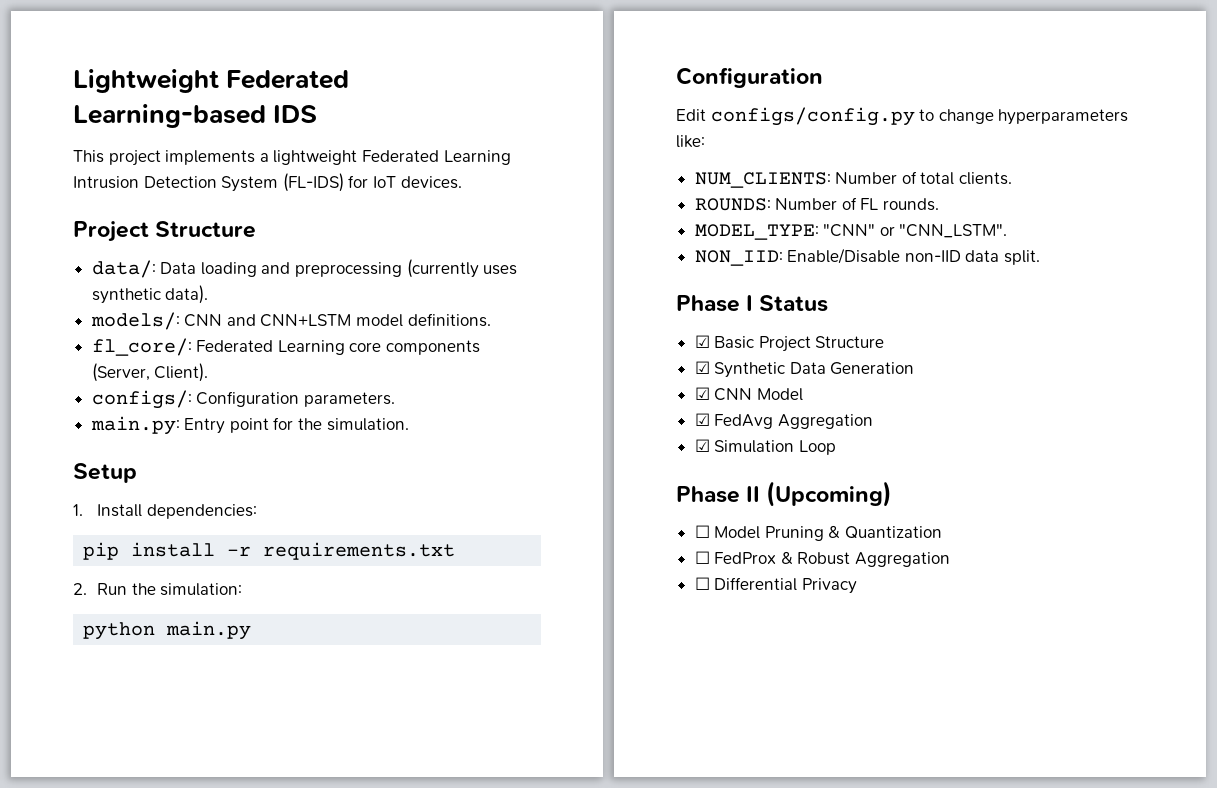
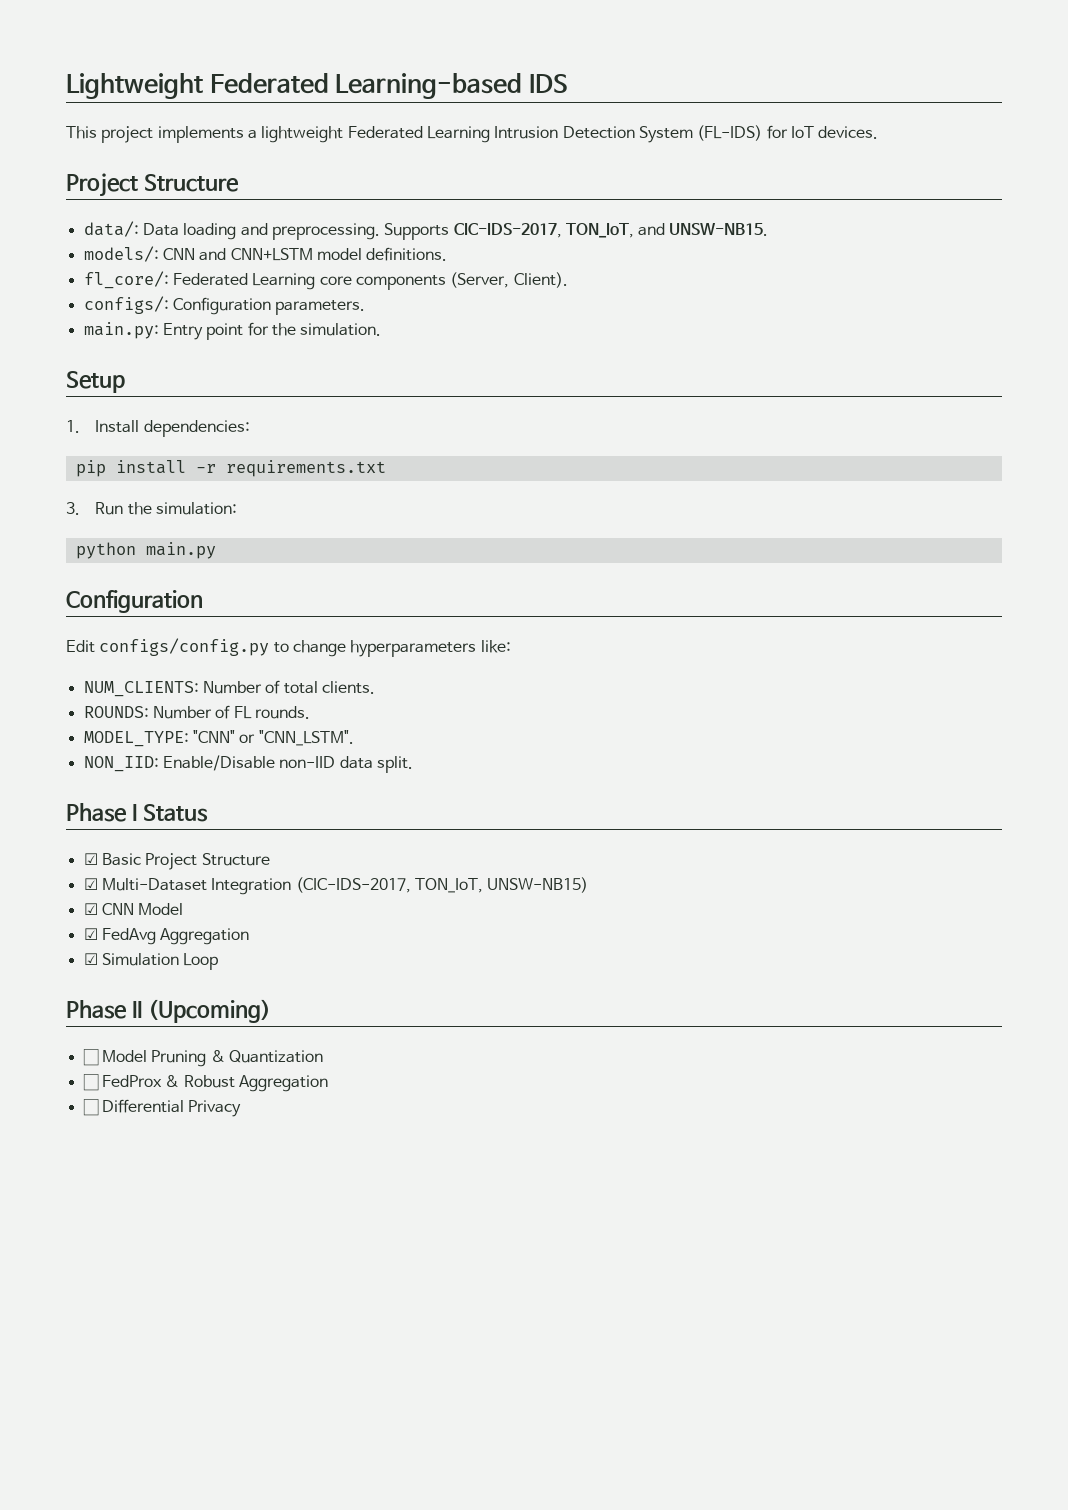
- data/: Data loading and preprocessing (currently uses synthetic data).
+ data/: Data loading and preprocessing. Supports CIC-IDS-2017, TON_IoT, and UNSW-NB15.
- 2. Run the simulation:
+ 3. Run the simulation:
- ☑ Synthetic Data Generation
+ ☑ Multi-Dataset Integration (CIC-IDS-2017, TON_IoT, UNSW-NB15)

